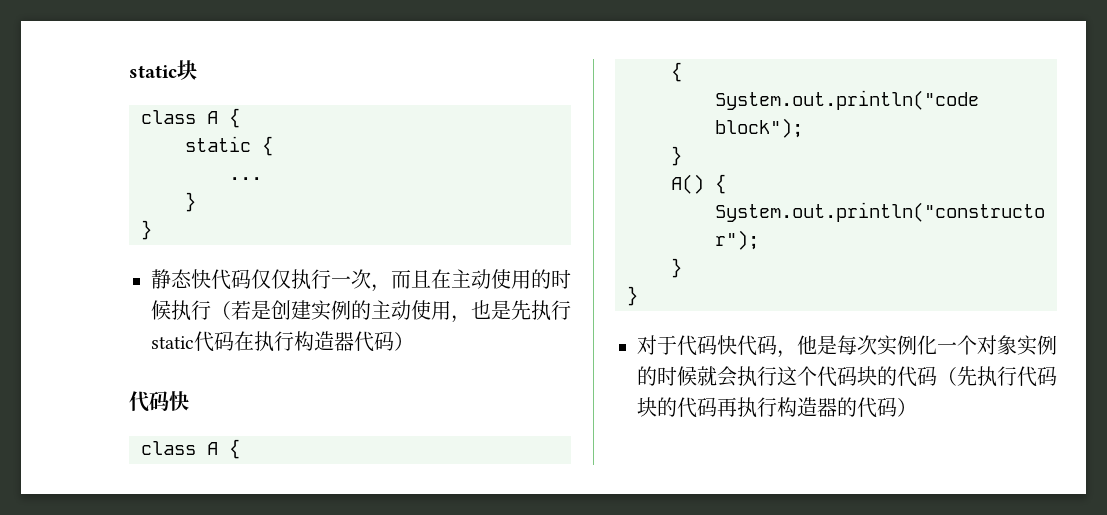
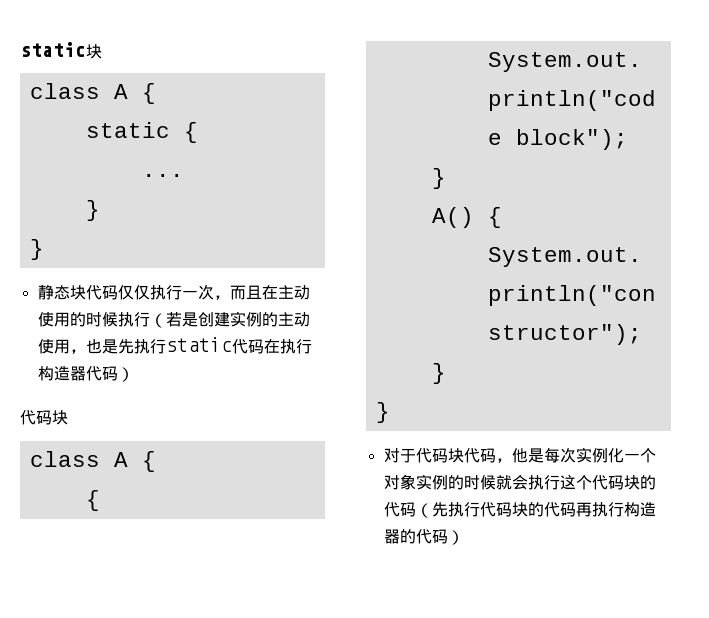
- 静态快代码仅仅执行一次，而且在主动使用的时候执行（若是创建实例的主动使用，也是先执行static代码在执行构造器代码）
- 代码快
+ 静态块代码仅仅执行一次，而且在主动使用的时候执行（若是创建实例的主动使用，也是先执行static代码在执行构造器代码）
+ 代码块
- 对于代码快代码，他是每次实例化一个对象实例的时候就会执行这个代码块的代码（先执行代码块的代码再执行构造器的代码）
+ 对于代码块代码，他是每次实例化一个对象实例的时候就会执行这个代码块的代码（先执行代码块的代码再执行构造器的代码）

